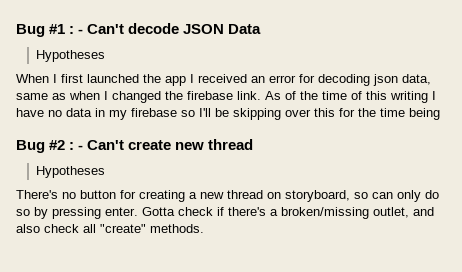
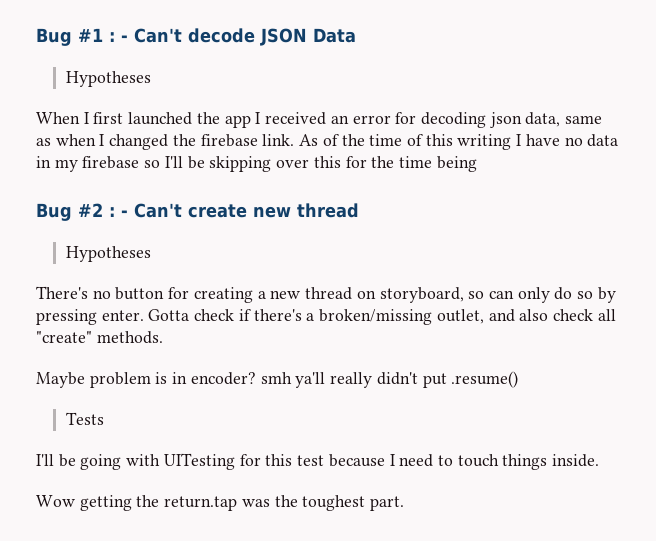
+ Maybe problem is in encoder? smh ya'll really didn't put .resume()
+ Tests
+ I'll be going with UITesting for this test because I need to touch things inside.
+ Wow getting the return.tap was the toughest part.

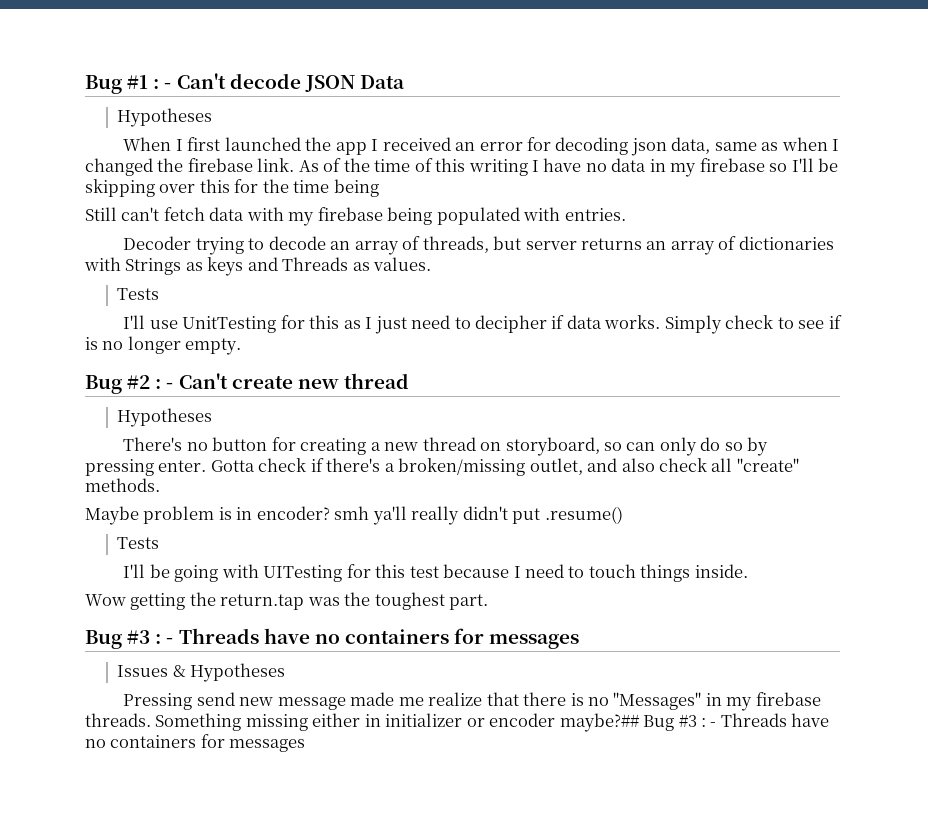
+ Still can't fetch data with my firebase being populated with entries.
+ Decoder trying to decode an array of threads, but server returns an array of dictionaries with Strings as keys and Threads as values.
+ Tests
+ I'll use UnitTesting for this as I just need to decipher if data works. Simply check to see if is no longer empty.
  Wow getting the return.tap was the toughest part.
+ Bug #3 : - Threads have no containers for messages
+ Issues & Hypotheses
+ Pressing send new message made me realize that there is no "Messages" in my firebase threads. Something missing either in initializer or encoder maybe?## Bug #3 : - Threads have no containers for messages

